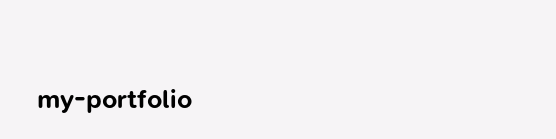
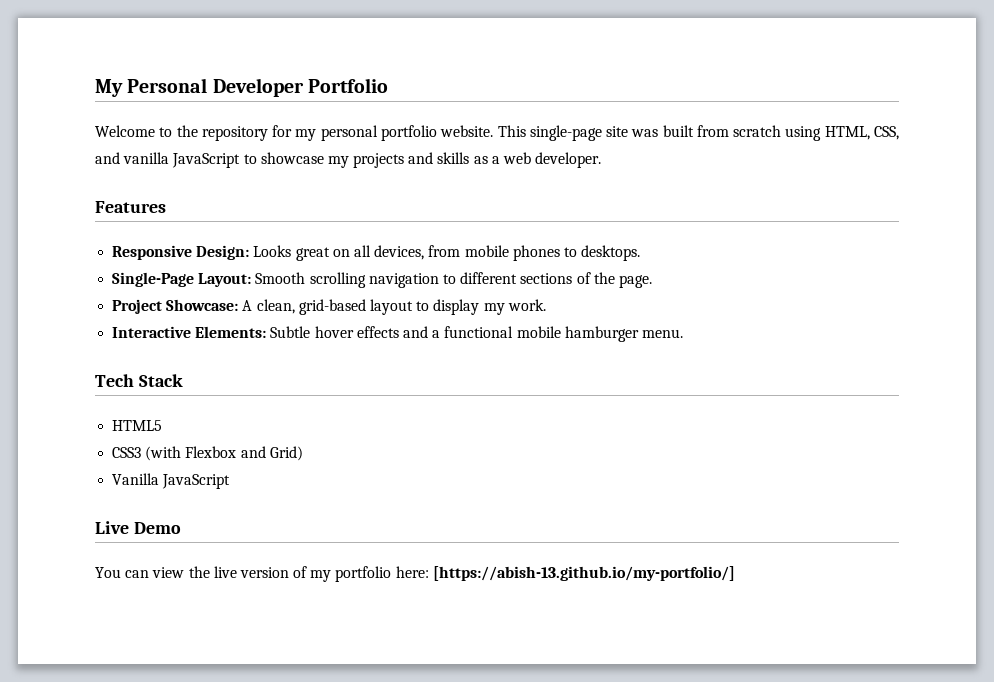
- my-portfolio
+ My Personal Developer Portfolio
+ Welcome to the repository for my personal portfolio website. This single-page site was built from scratch using HTML, CSS, and vanilla JavaScript to showcase my projects and skills as a web developer.
+ Features
+ Responsive Design: Looks great on all devices, from mobile phones to desktops.
+ Single-Page Layout: Smooth scrolling navigation to different sections of the page.
+ Project Showcase: A clean, grid-based layout to display my work.
+ Interactive Elements: Subtle hover effects and a functional mobile hamburger menu.
+ Tech Stack
+ HTML5
+ CSS3 (with Flexbox and Grid)
+ Vanilla JavaScript
+ Live Demo
+ You can view the live version of my portfolio here: [https://abish-13.github.io/my-portfolio/]

